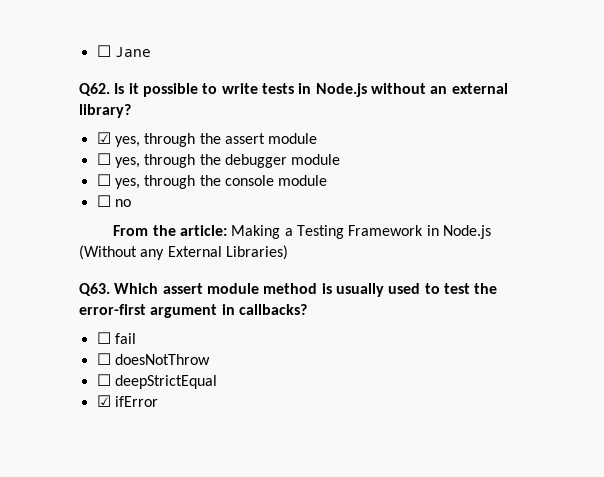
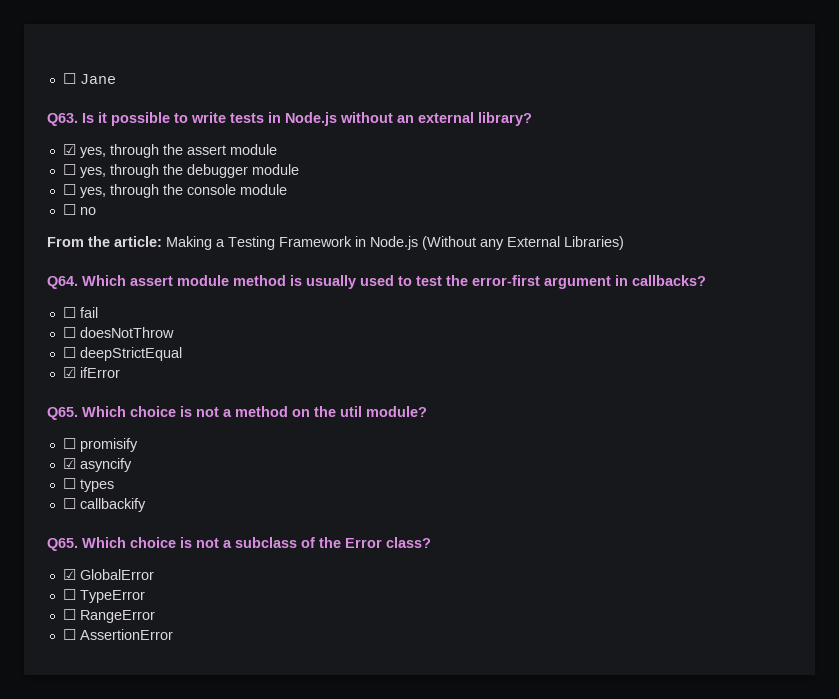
- Q62. Is it possible to write tests in Node.js without an external library?
+ Q63. Is it possible to write tests in Node.js without an external library?
- Q63. Which assert module method is usually used to test the error-first argument in callbacks?
+ Q64. Which assert module method is usually used to test the error-first argument in callbacks?
+ Q65. Which choice is not a method on the util module?
+ ☐ promisify
+ ☑ asyncify
+ ☐ types
+ ☐ callbackify
+ Q65. Which choice is not a subclass of the Error class?
+ ☑ GlobalError
+ ☐ TypeError
+ ☐ RangeError
+ ☐ AssertionError

